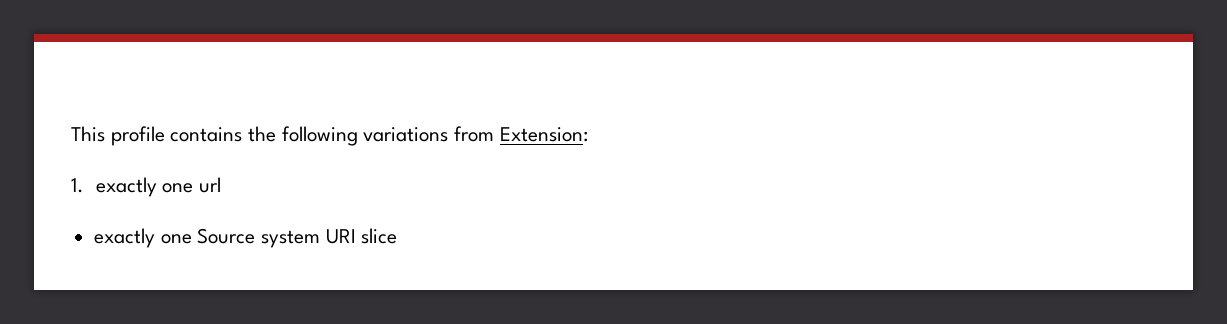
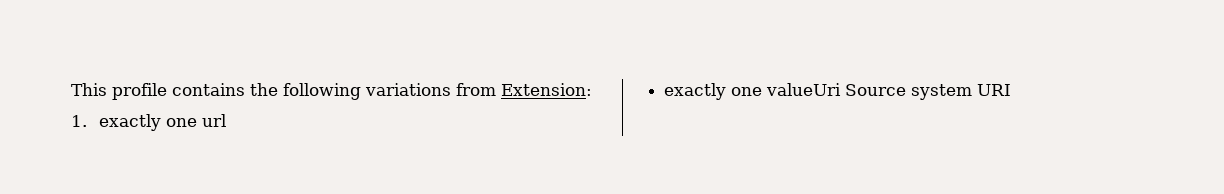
- exactly one Source system URI slice
+ exactly one valueUri Source system URI

